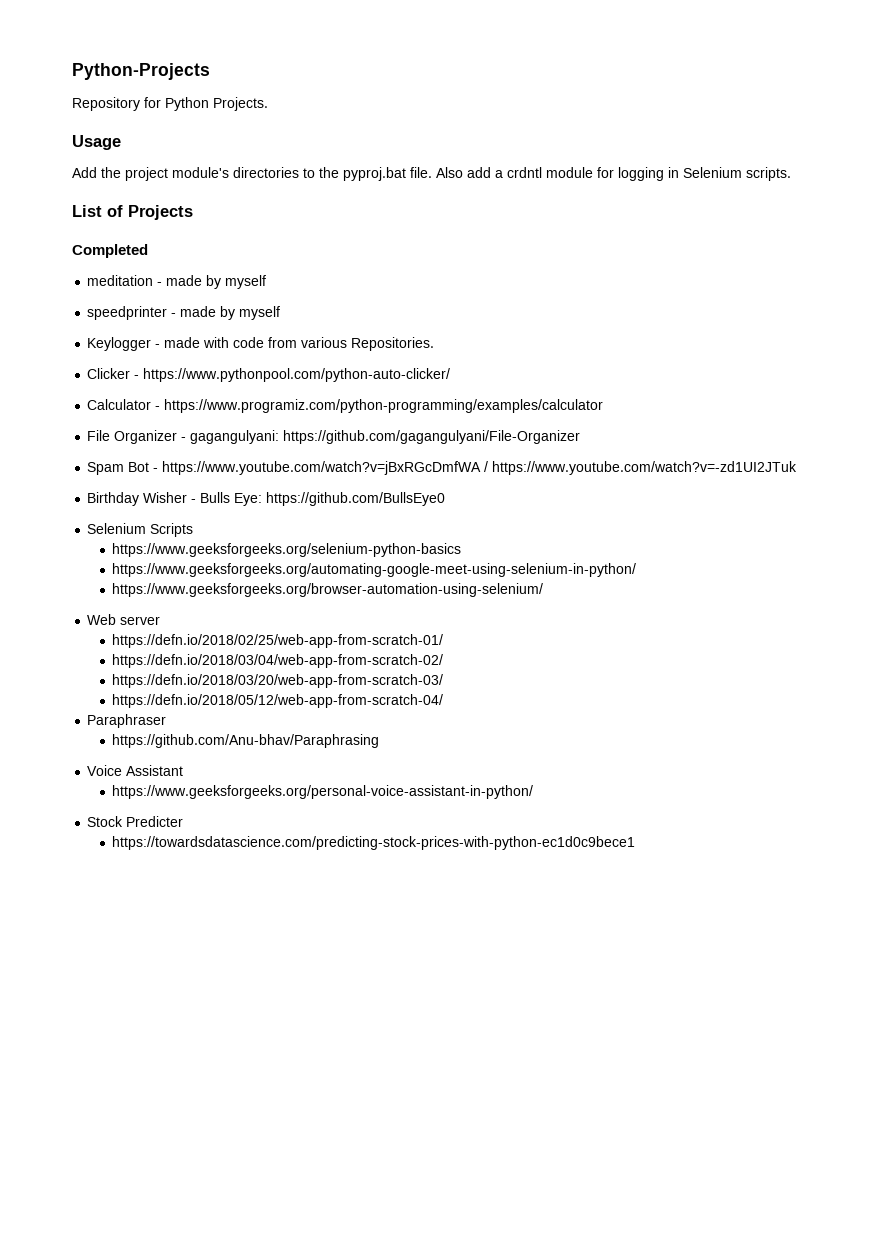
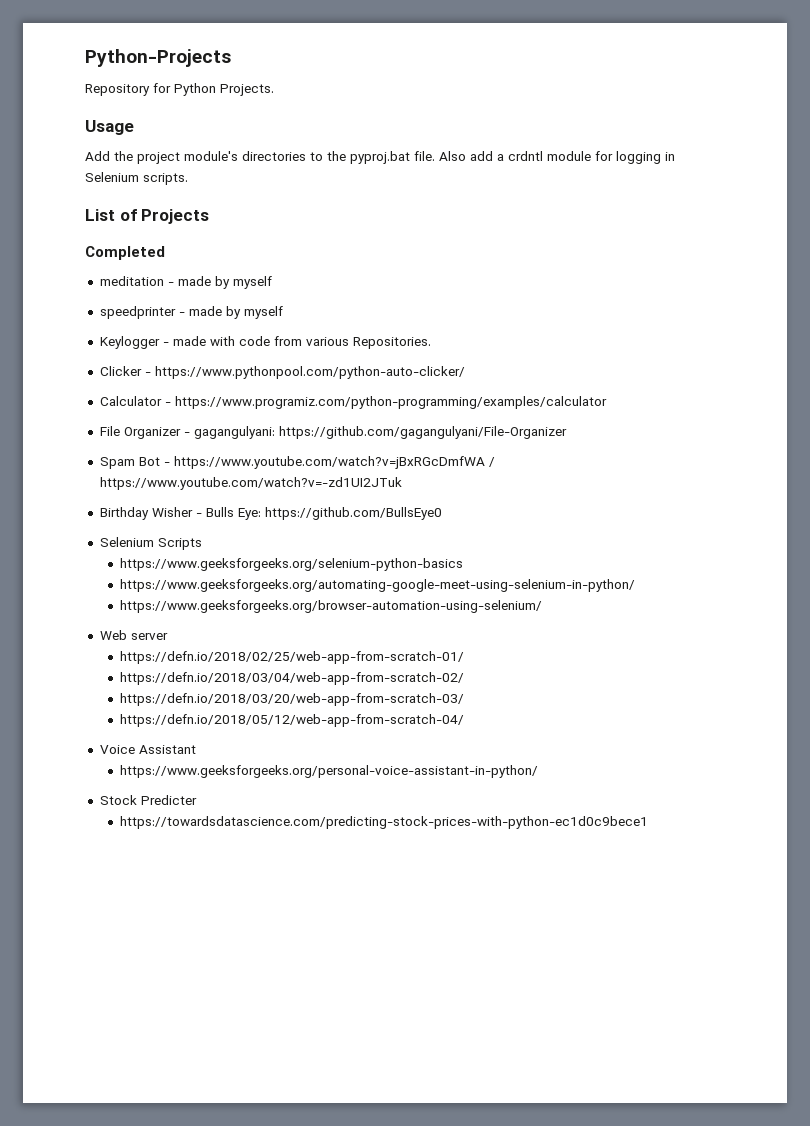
- Paraphraser
- https://github.com/Anu-bhav/Paraphrasing

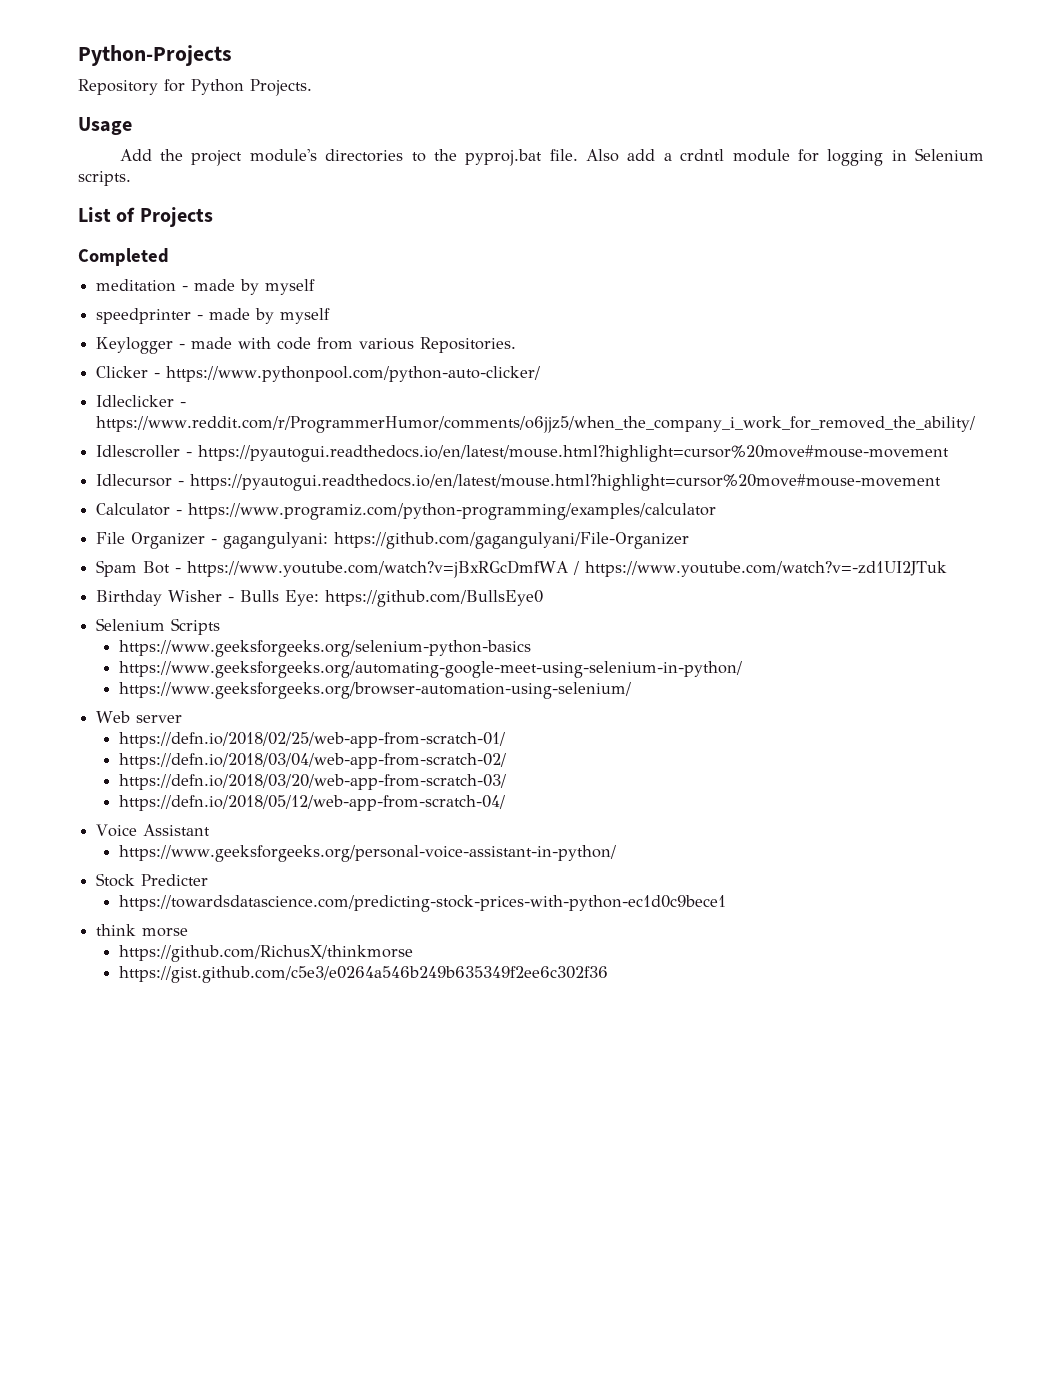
+ Idleclicker - https://www.reddit.com/r/ProgrammerHumor/comments/o6jjz5/when_the_company_i_work_for_removed_the_ability/
+ Idlescroller - https://pyautogui.readthedocs.io/en/latest/mouse.html?highlight=cursor%20move#mouse-movement
+ Idlecursor - https://pyautogui.readthedocs.io/en/latest/mouse.html?highlight=cursor%20move#mouse-movement
+ think morse
+ https://github.com/RichusX/thinkmorse
+ https://gist.github.com/c5e3/e0264a546b249b635349f2ee6c302f36

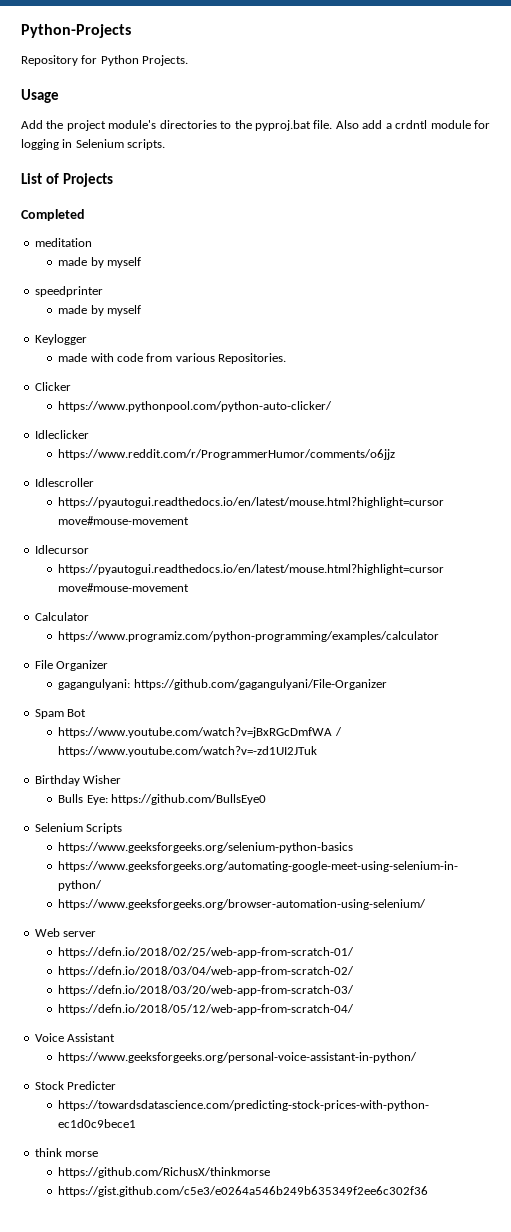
- meditation - made by myself
+ meditation
+ made by myself
- speedprinter - made by myself
+ speedprinter
+ made by myself
- Keylogger - made with code from various Repositories.
+ Keylogger
+ made with code from various Repositories.
- Clicker - https://www.pythonpool.com/python-auto-clicker/
+ Clicker
+ https://www.pythonpool.com/python-auto-clicker/
- Idleclicker - https://www.reddit.com/r/ProgrammerHumor/comments/o6jjz5/when_the_company_i_work_for_removed_the_ability/
+ Idleclicker
+ https://www.reddit.com/r/ProgrammerHumor/comments/o6jjz
- Idlescroller - https://pyautogui.readthedocs.io/en/latest/mouse.html?highlight=cursor%20move#mouse-movement
+ Idlescroller
+ https://pyautogui.readthedocs.io/en/latest/mouse.html?highlight=cursor move#mouse-movement
- Idlecursor - https://pyautogui.readthedocs.io/en/latest/mouse.html?highlight=cursor%20move#mouse-movement
+ Idlecursor
+ https://pyautogui.readthedocs.io/en/latest/mouse.html?highlight=cursor move#mouse-movement
- Calculator - https://www.programiz.com/python-programming/examples/calculator
+ Calculator
+ https://www.programiz.com/python-programming/examples/calculator
- File Organizer - gagangulyani: https://github.com/gagangulyani/File-Organizer
+ File Organizer
+ gagangulyani: https://github.com/gagangulyani/File-Organizer
- Spam Bot - https://www.youtube.com/watch?v=jBxRGcDmfWA / https://www.youtube.com/watch?v=-zd1UI2JTuk
+ Spam Bot
+ https://www.youtube.com/watch?v=jBxRGcDmfWA / https://www.youtube.com/watch?v=-zd1UI2JTuk
- Birthday Wisher - Bulls Eye: https://github.com/BullsEye0
+ Birthday Wisher
+ Bulls Eye: https://github.com/BullsEye0

